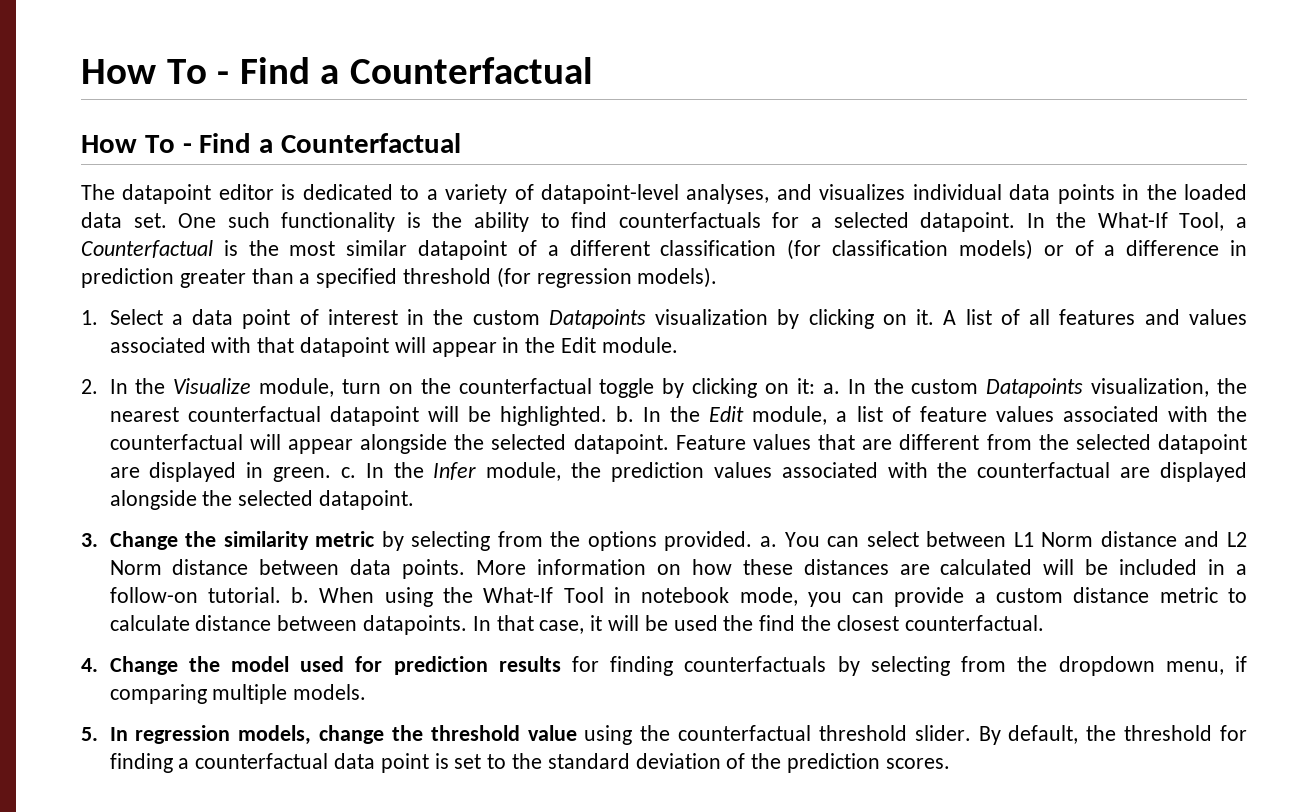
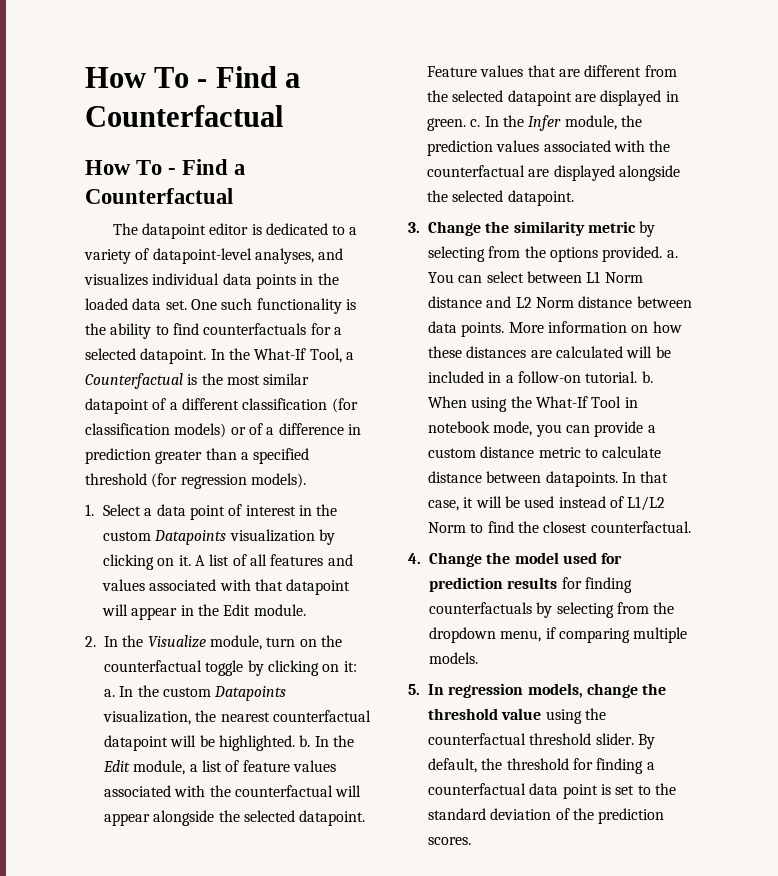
- In that case, it will be used the find the closest counterfactual.
+ In that case, it will be used instead of L1/L2 Norm to find the closest counterfactual.

